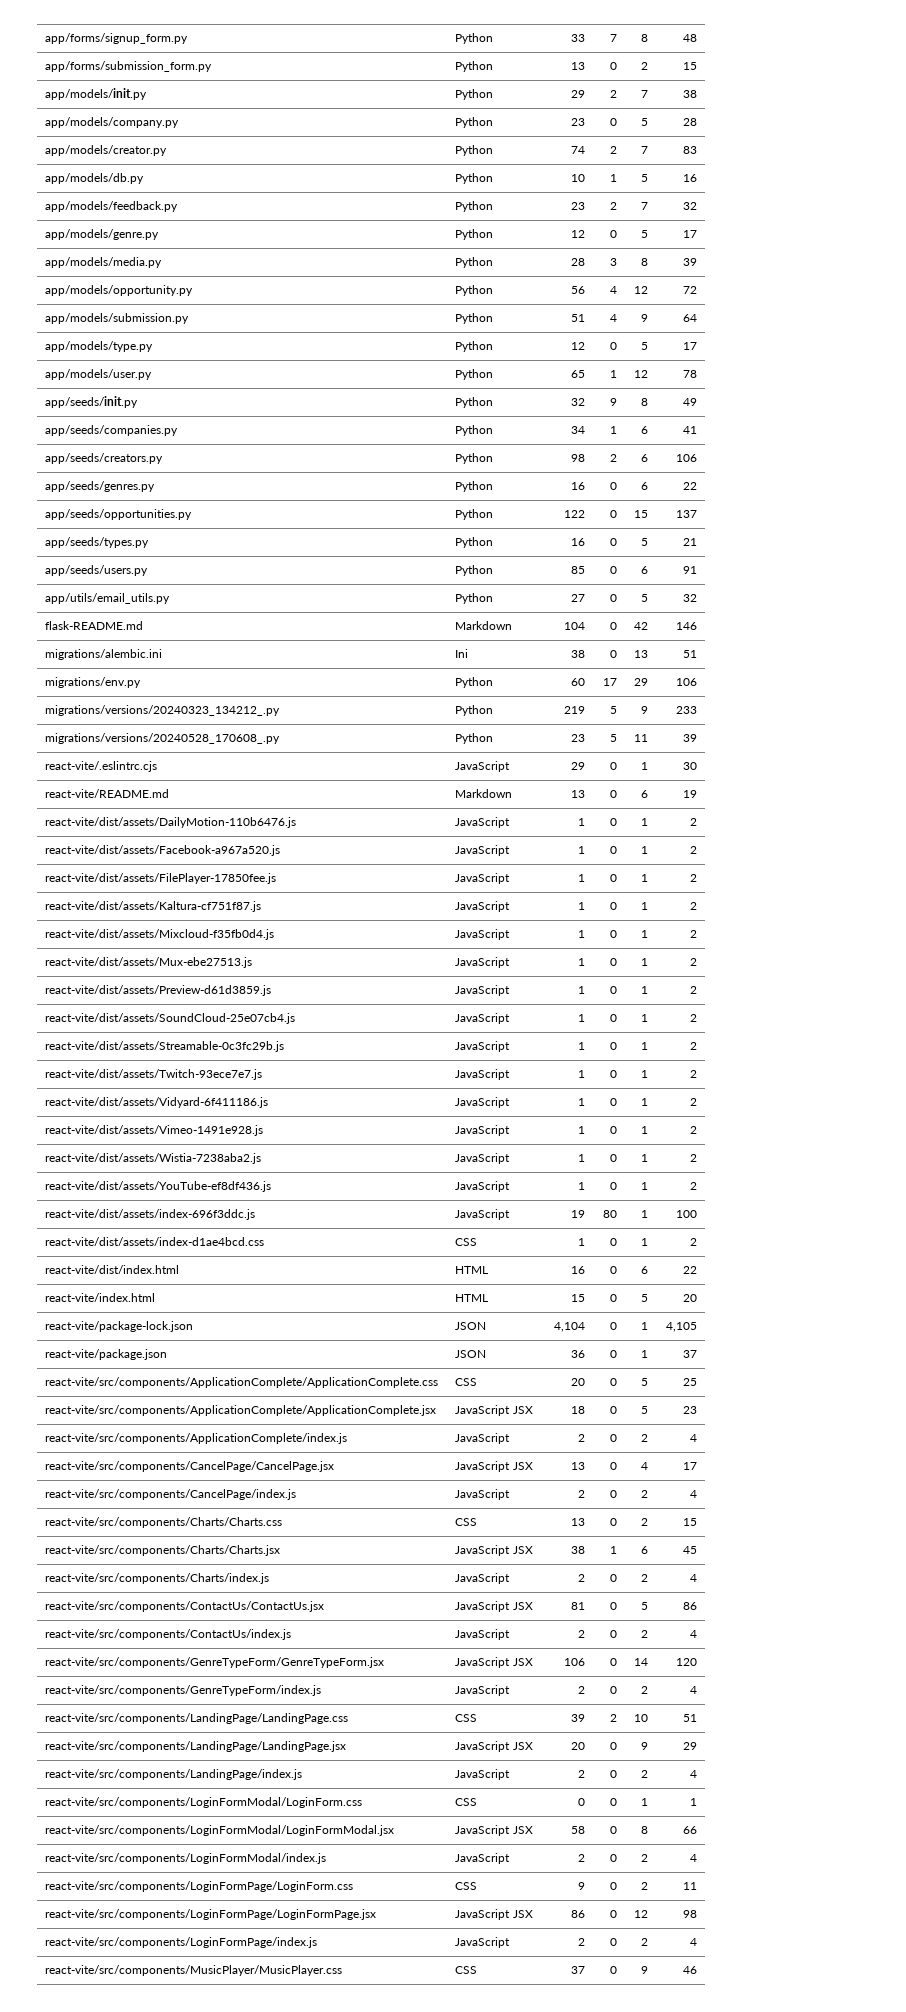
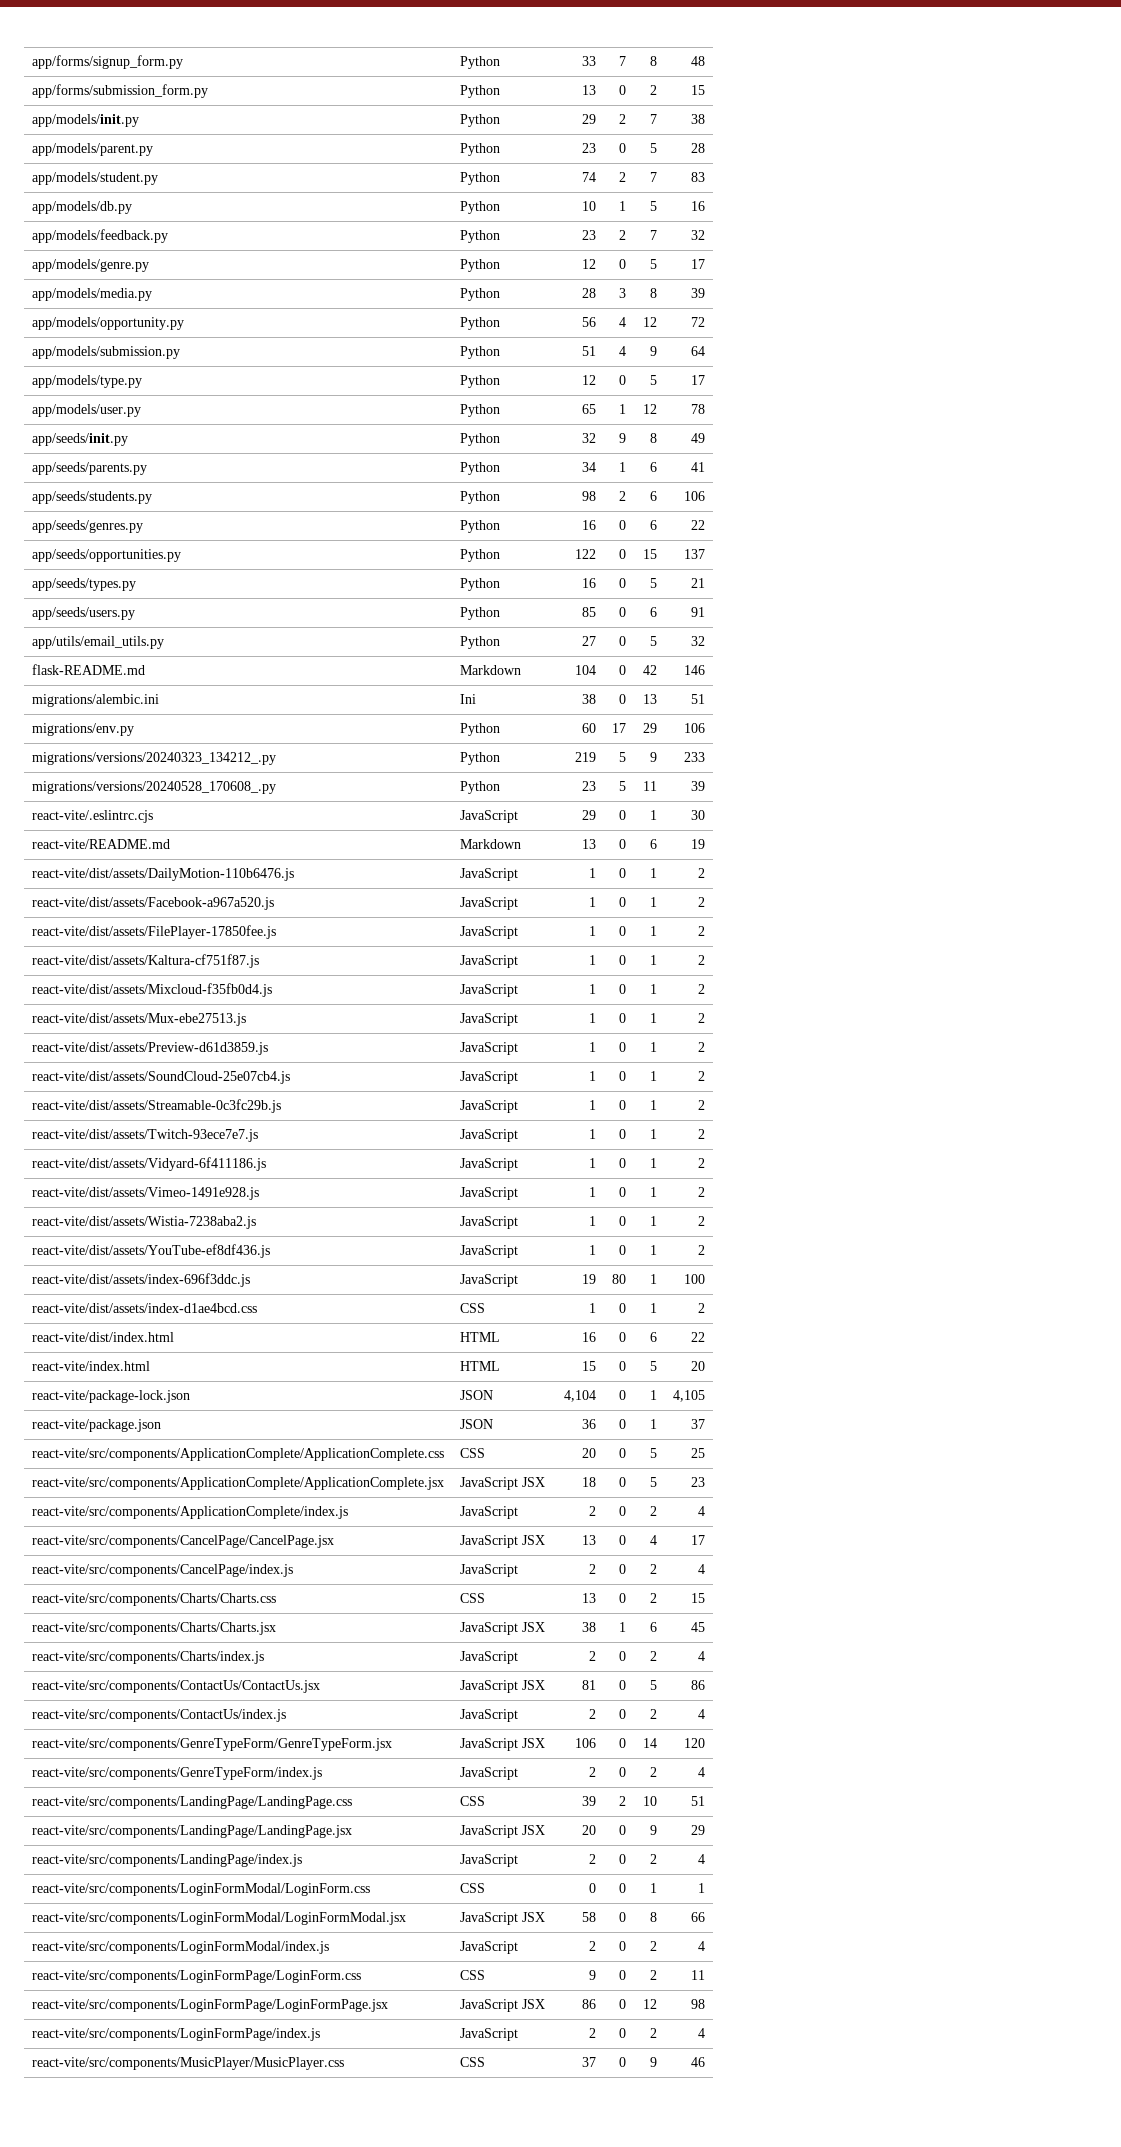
- app/models/company.py | Python | 23 | 0 | 5 | 28
+ app/models/parent.py | Python | 23 | 0 | 5 | 28
- app/models/creator.py | Python | 74 | 2 | 7 | 83
+ app/models/student.py | Python | 74 | 2 | 7 | 83
- app/seeds/companies.py | Python | 34 | 1 | 6 | 41
+ app/seeds/parents.py | Python | 34 | 1 | 6 | 41
- app/seeds/creators.py | Python | 98 | 2 | 6 | 106
+ app/seeds/students.py | Python | 98 | 2 | 6 | 106

